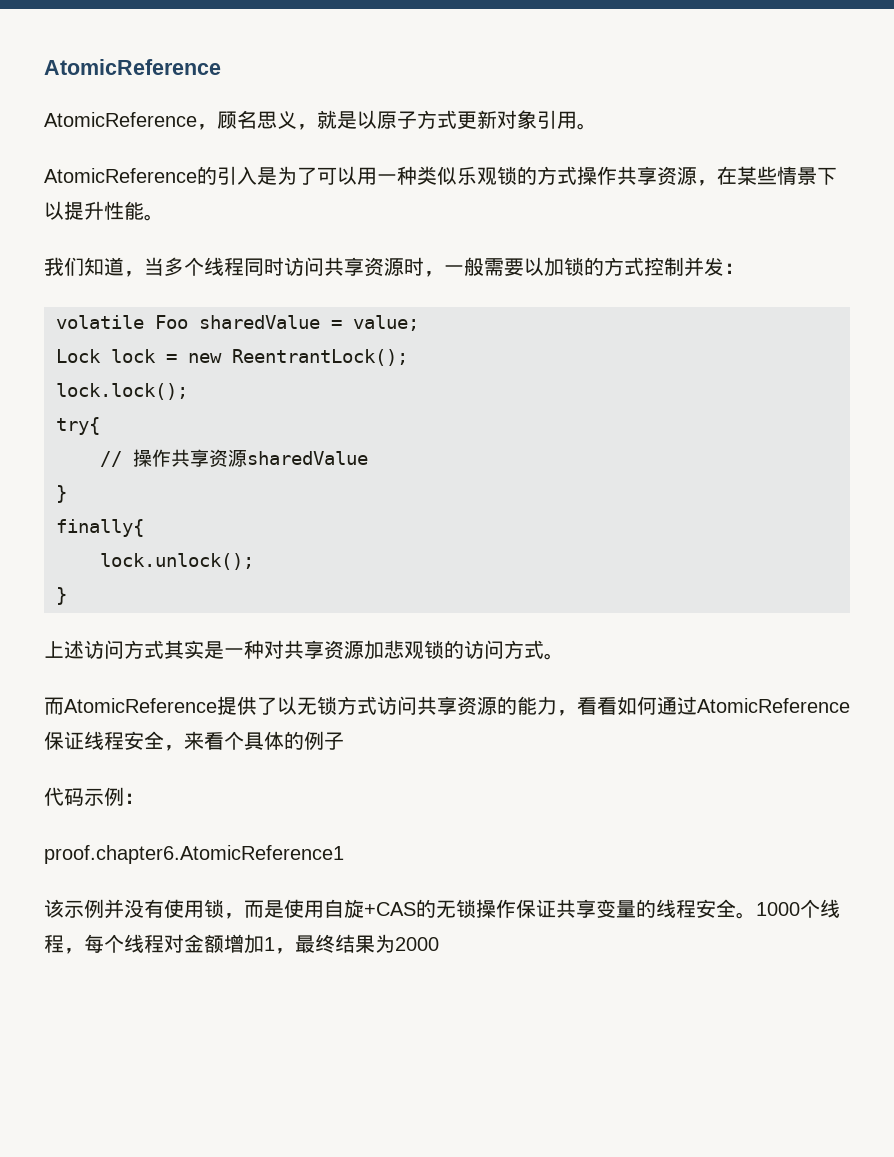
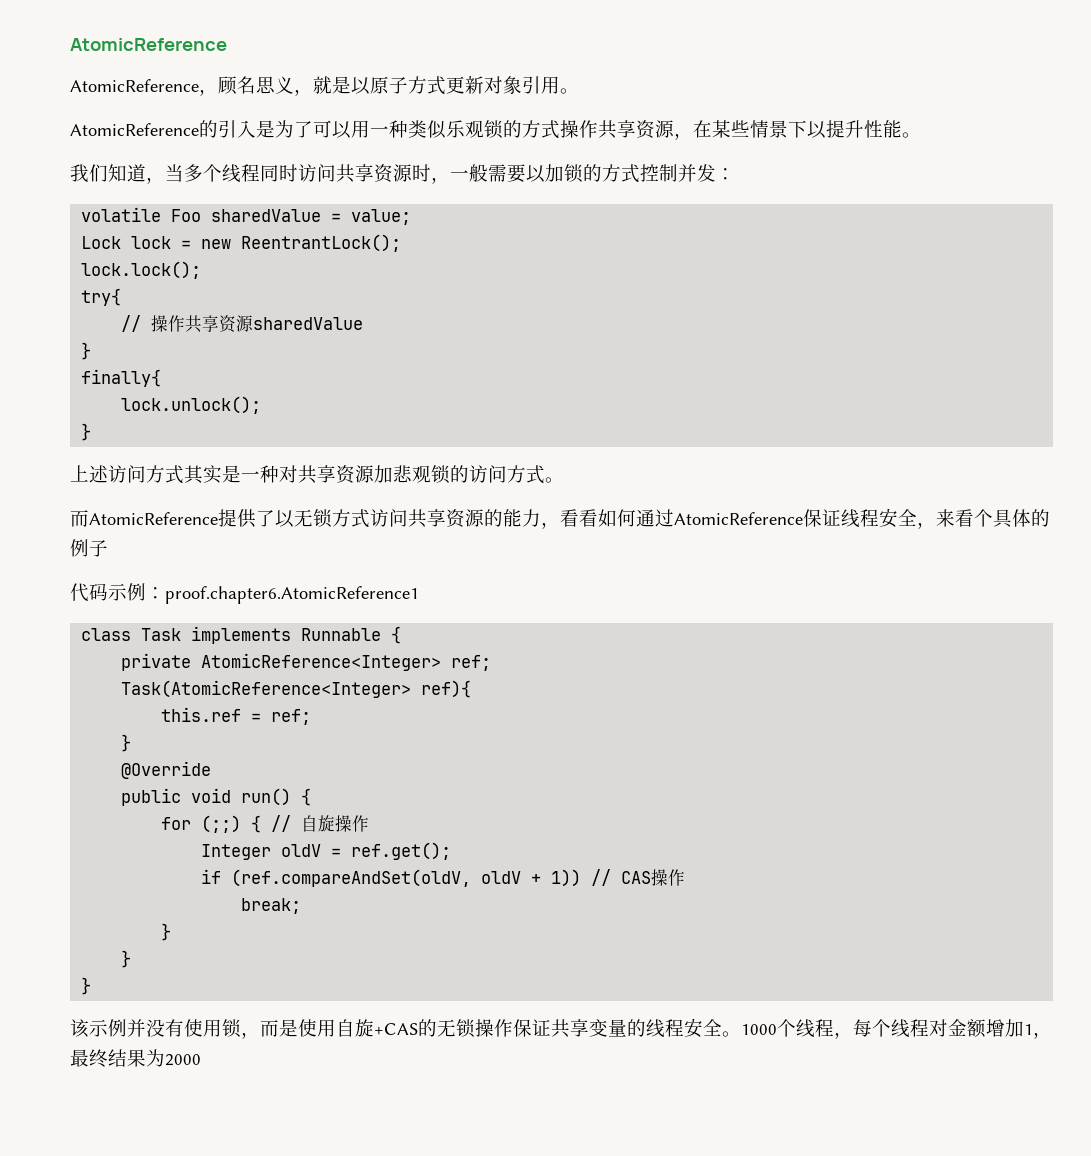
- 代码示例：
- proof.chapter6.AtomicReference1
+ 代码示例：proof.chapter6.AtomicReference1
+ class Task implements Runnable {
+ private AtomicReference<Integer> ref;
+ Task(AtomicReference<Integer> ref){
+ this.ref = ref;
+ }
+ @Override
+ public void run() {
+ for (;;) { // 自旋操作
+ Integer oldV = ref.get();
+ if (ref.compareAndSet(oldV, oldV + 1)) // CAS操作
+ break;
+ }
+ }
+ }

